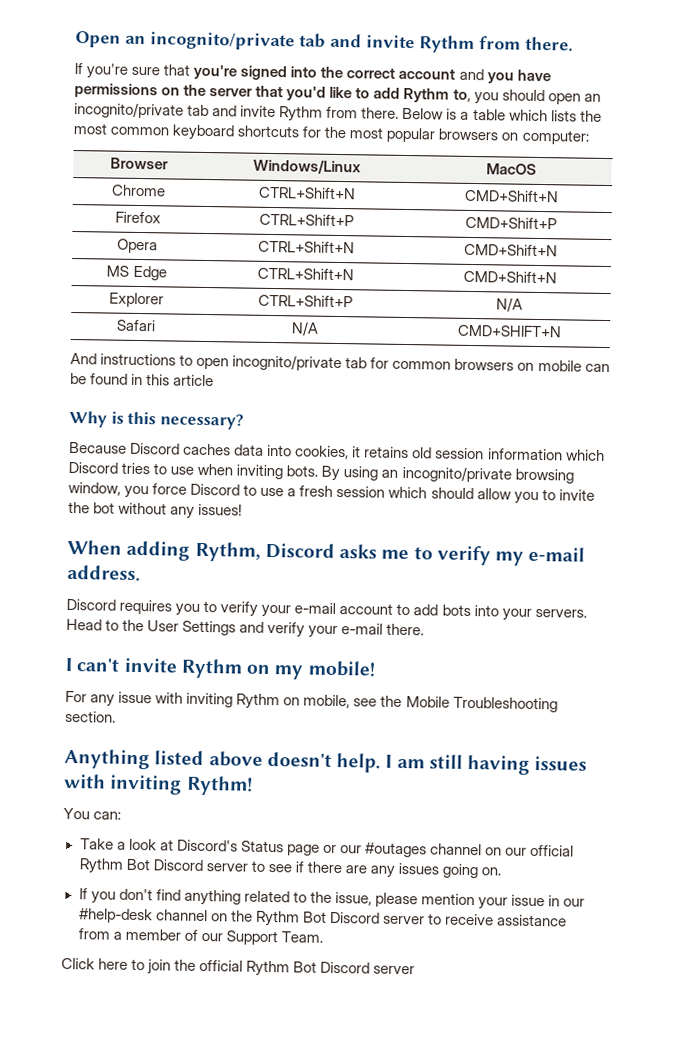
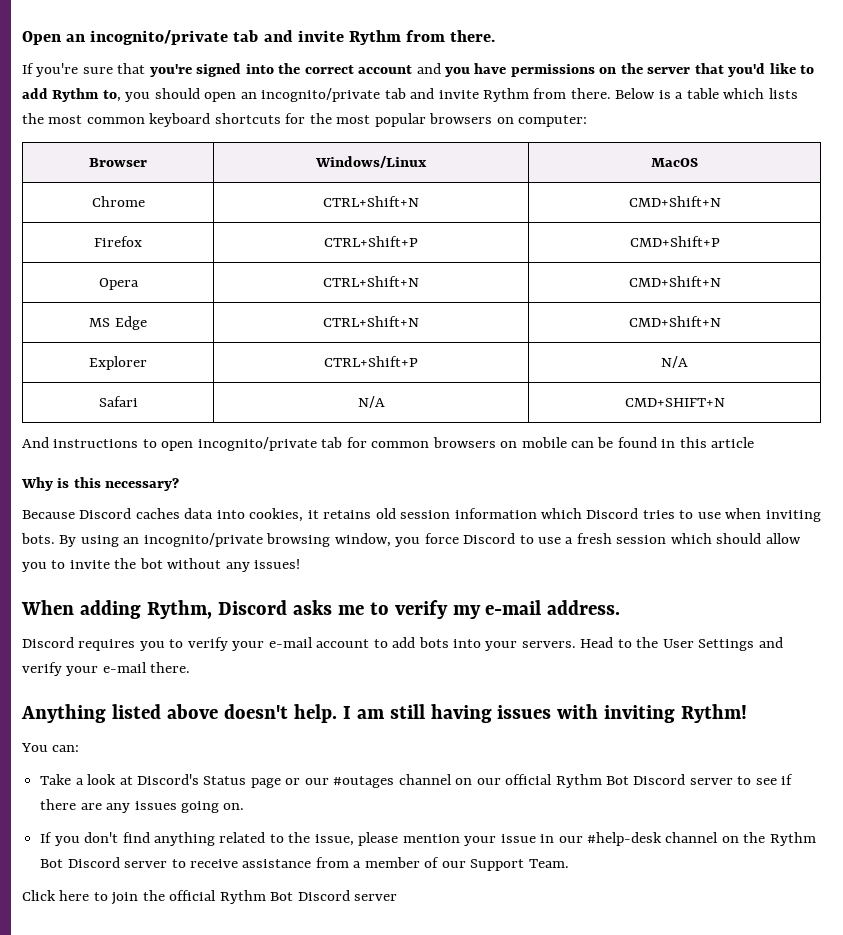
- I can't invite Rythm on my mobile!
- For any issue with inviting Rythm on mobile, see the Mobile Troubleshooting section.

